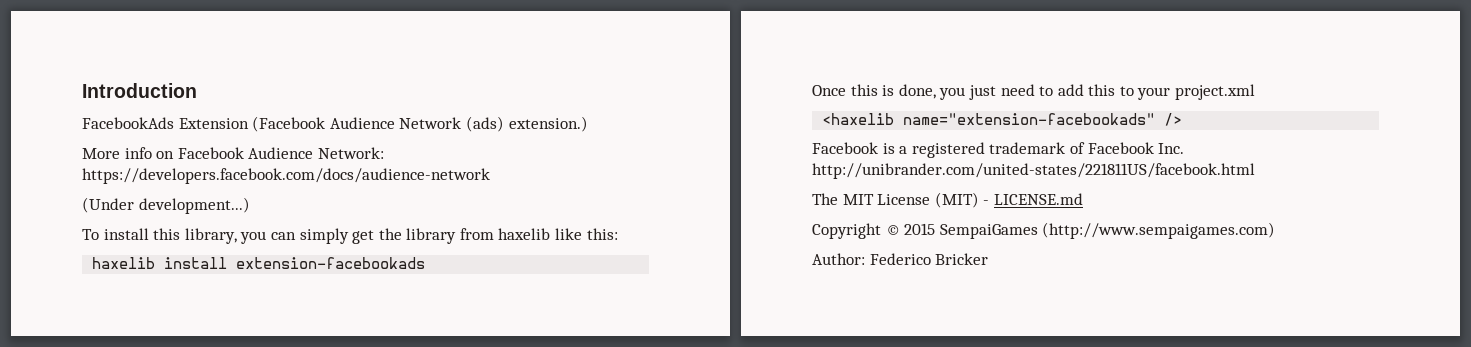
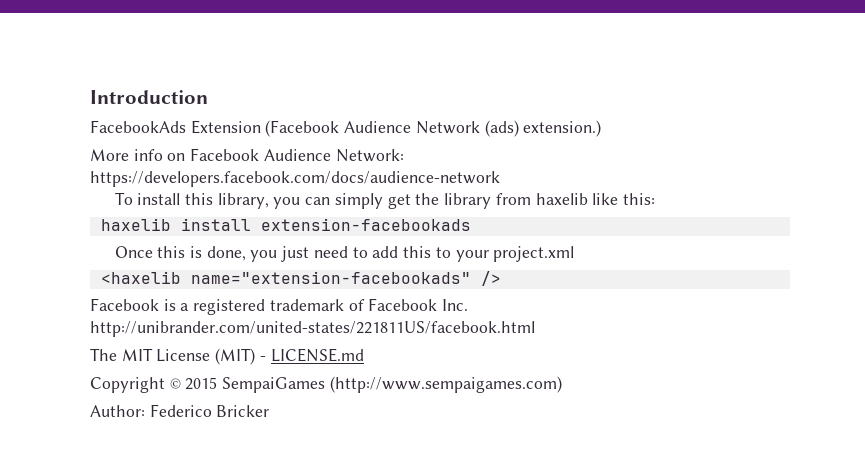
- (Under development...)

